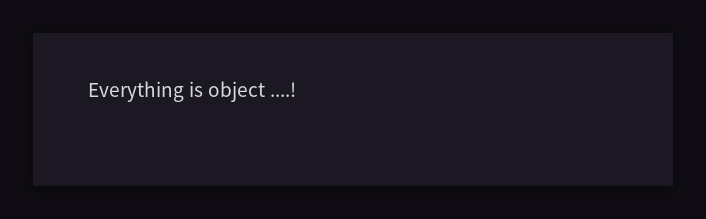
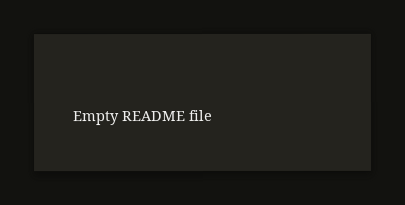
- Everything is object ....!
+ Empty README file

